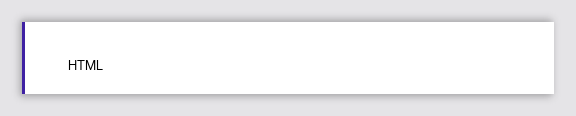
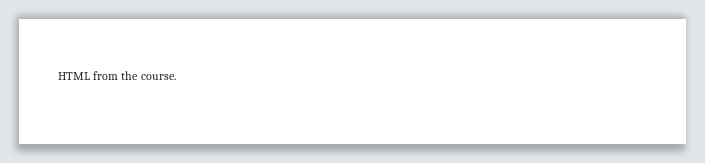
- HTML
+ HTML from the course.

